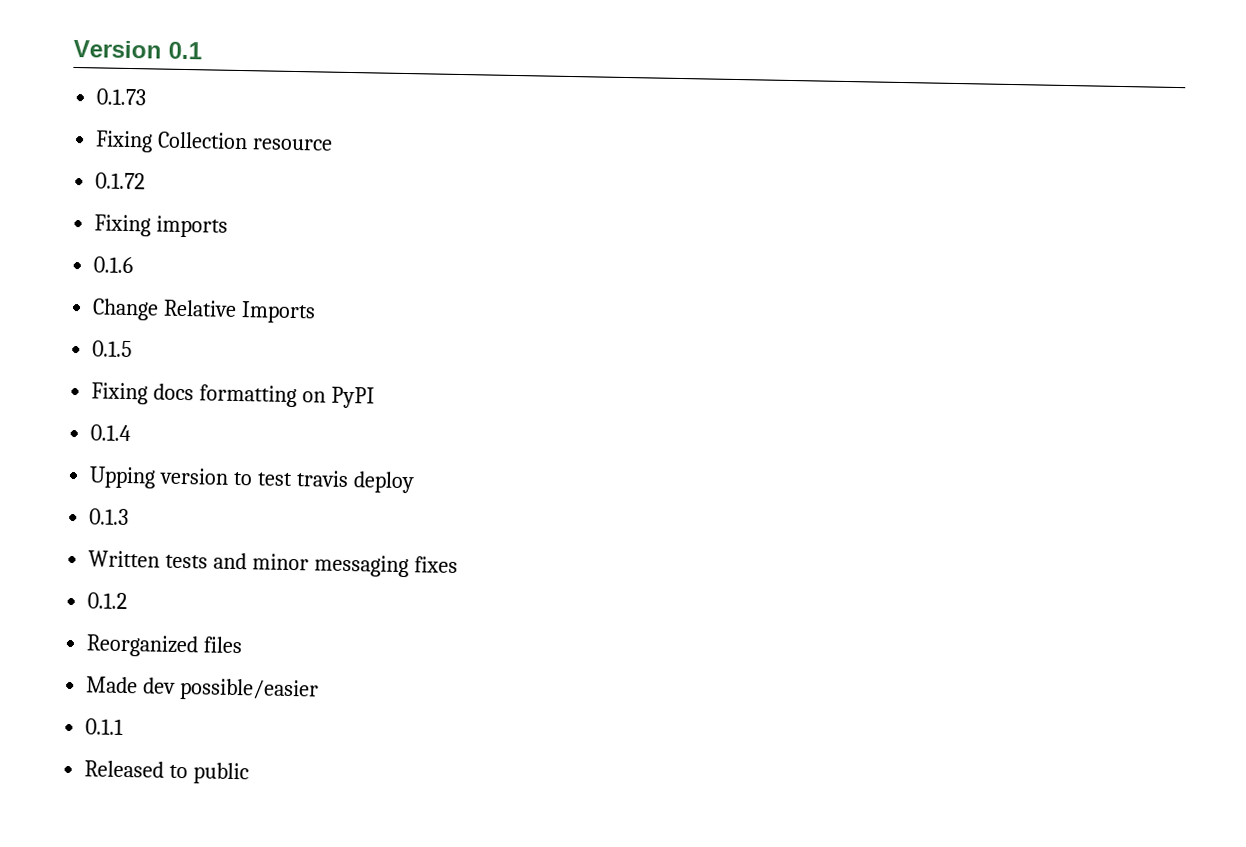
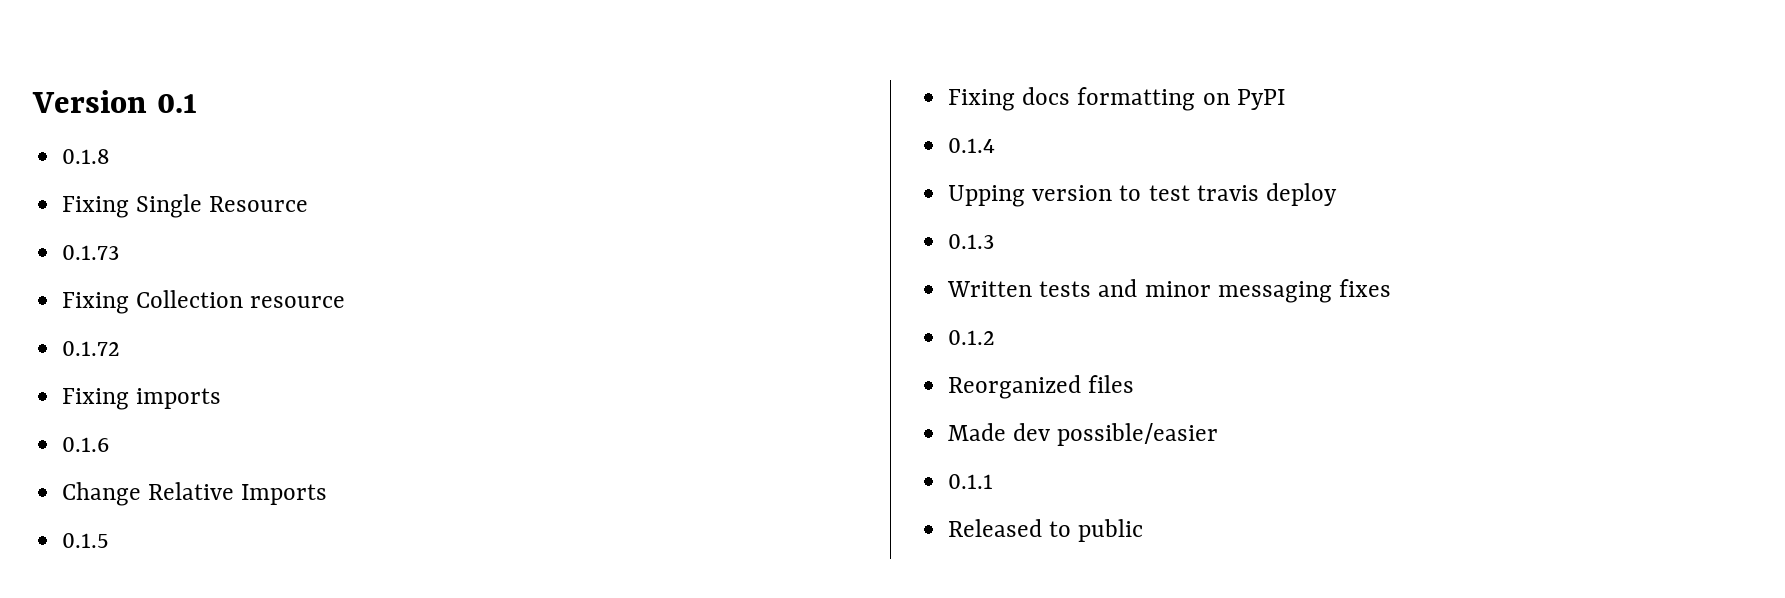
+ 0.1.8
+ Fixing Single Resource

